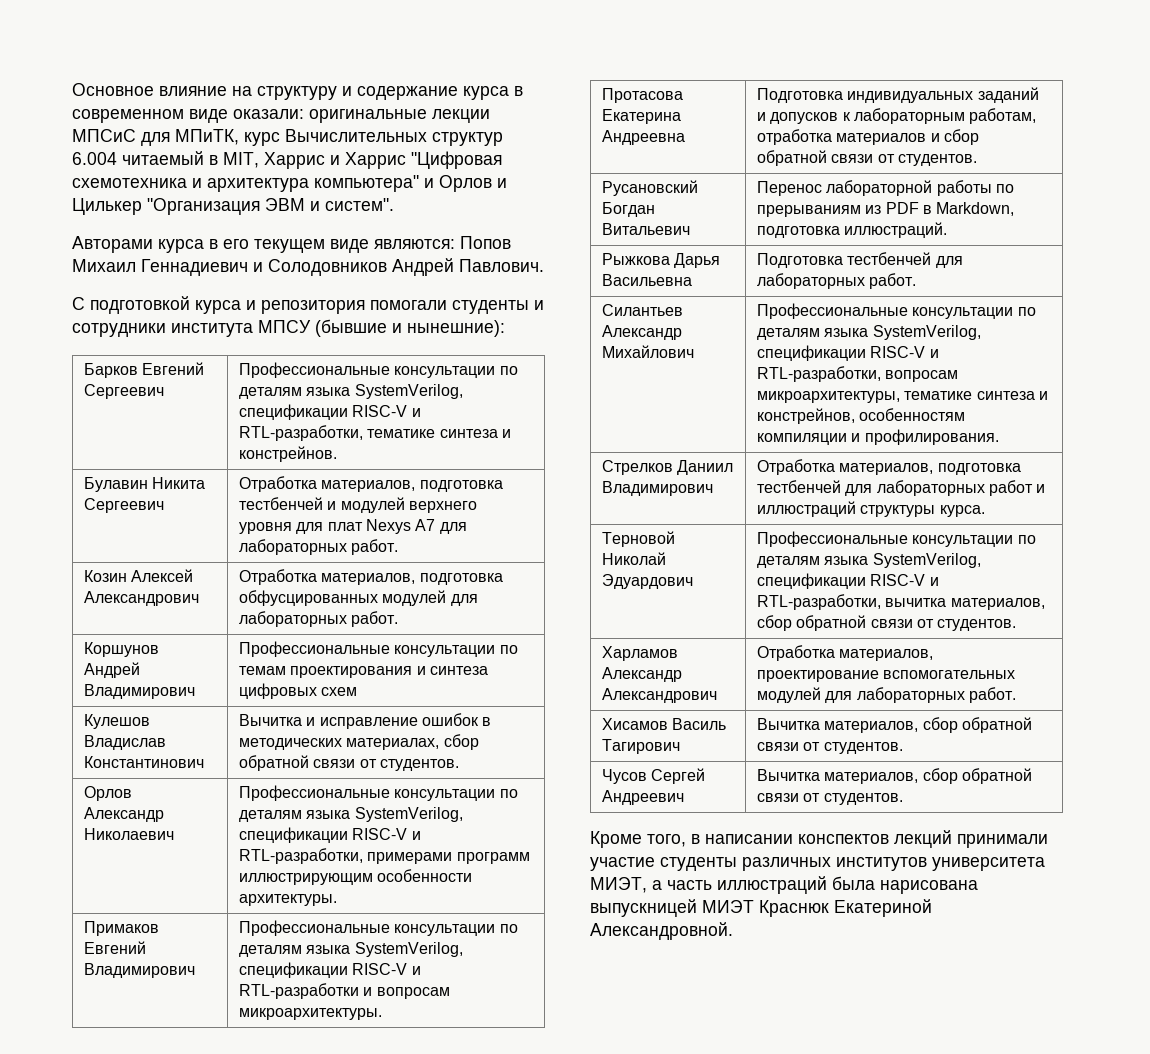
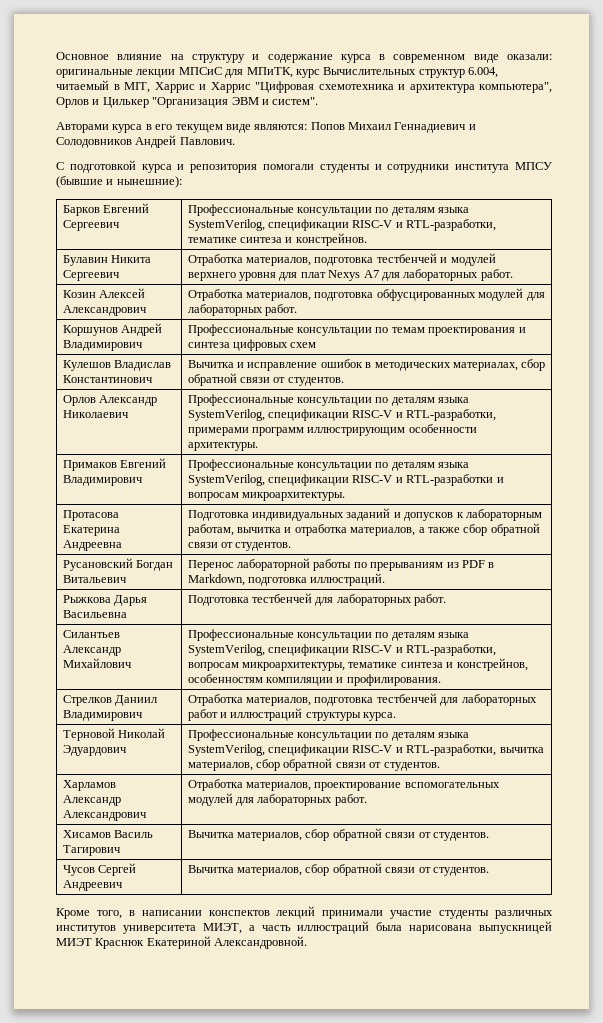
- Основное влияние на структуру и содержание курса в современном виде оказали: оригинальные лекции МПСиС для МПиТК, курс Вычислительных структур 6.004 читаемый в MIT, Харрис и Харрис "Цифровая схемотехника и архитектура компьютера" и Орлов и Цилькер "Организация ЭВМ и систем".
+ Основное влияние на структуру и содержание курса в современном виде оказали: оригинальные лекции МПСиС для МПиТК, курс Вычислительных структур 6.004, читаемый в MIT, Харрис и Харрис "Цифровая схемотехника и архитектура компьютера", Орлов и Цилькер "Организация ЭВМ и систем".
- Протасова Екатерина Андреевна | Подготовка индивидуальных заданий и допусков к лабораторным работам, отработка материалов и сбор обратной связи от студентов.
+ Протасова Екатерина Андреевна | Подготовка индивидуальных заданий и допусков к лабораторным работам, вычитка и отработка материалов, а также сбор обратной связи от студентов.

